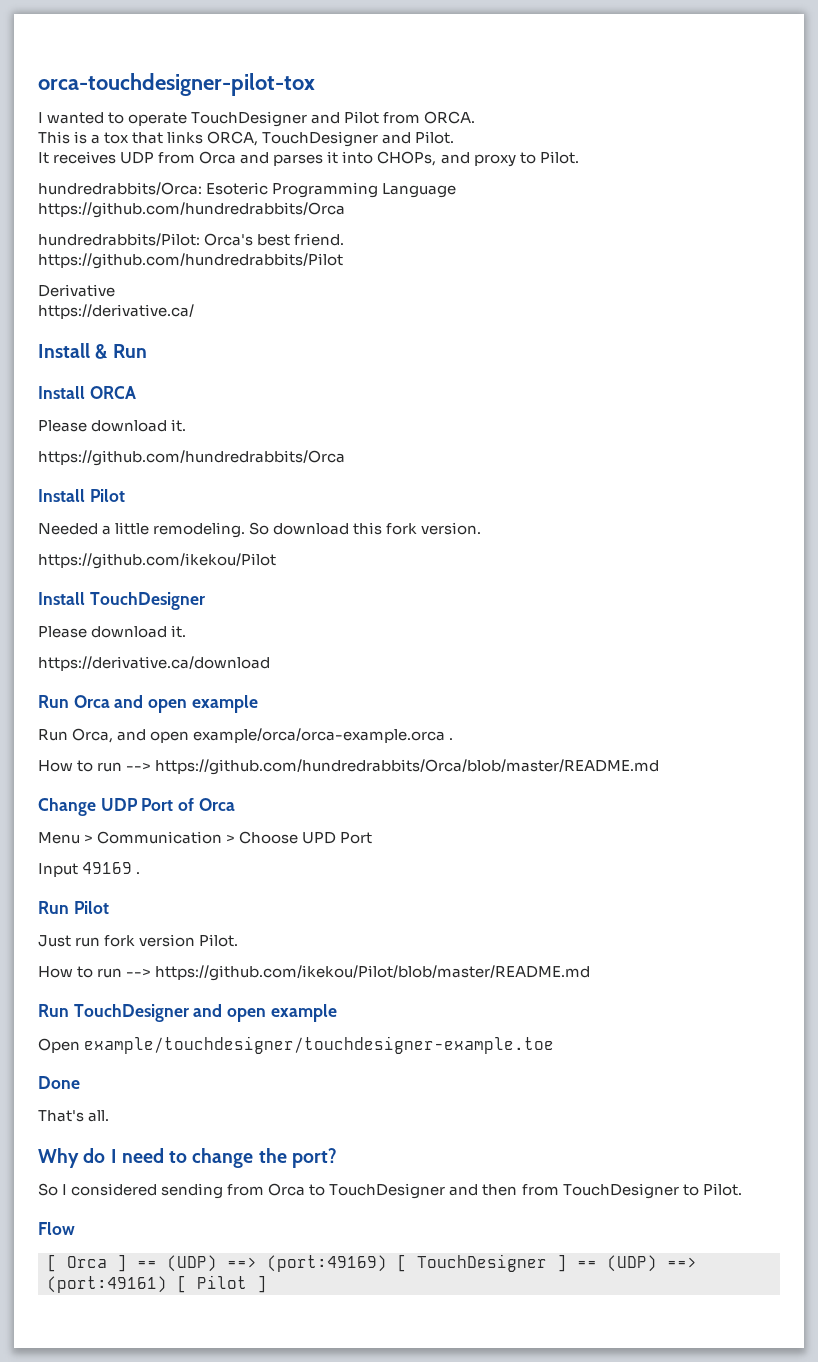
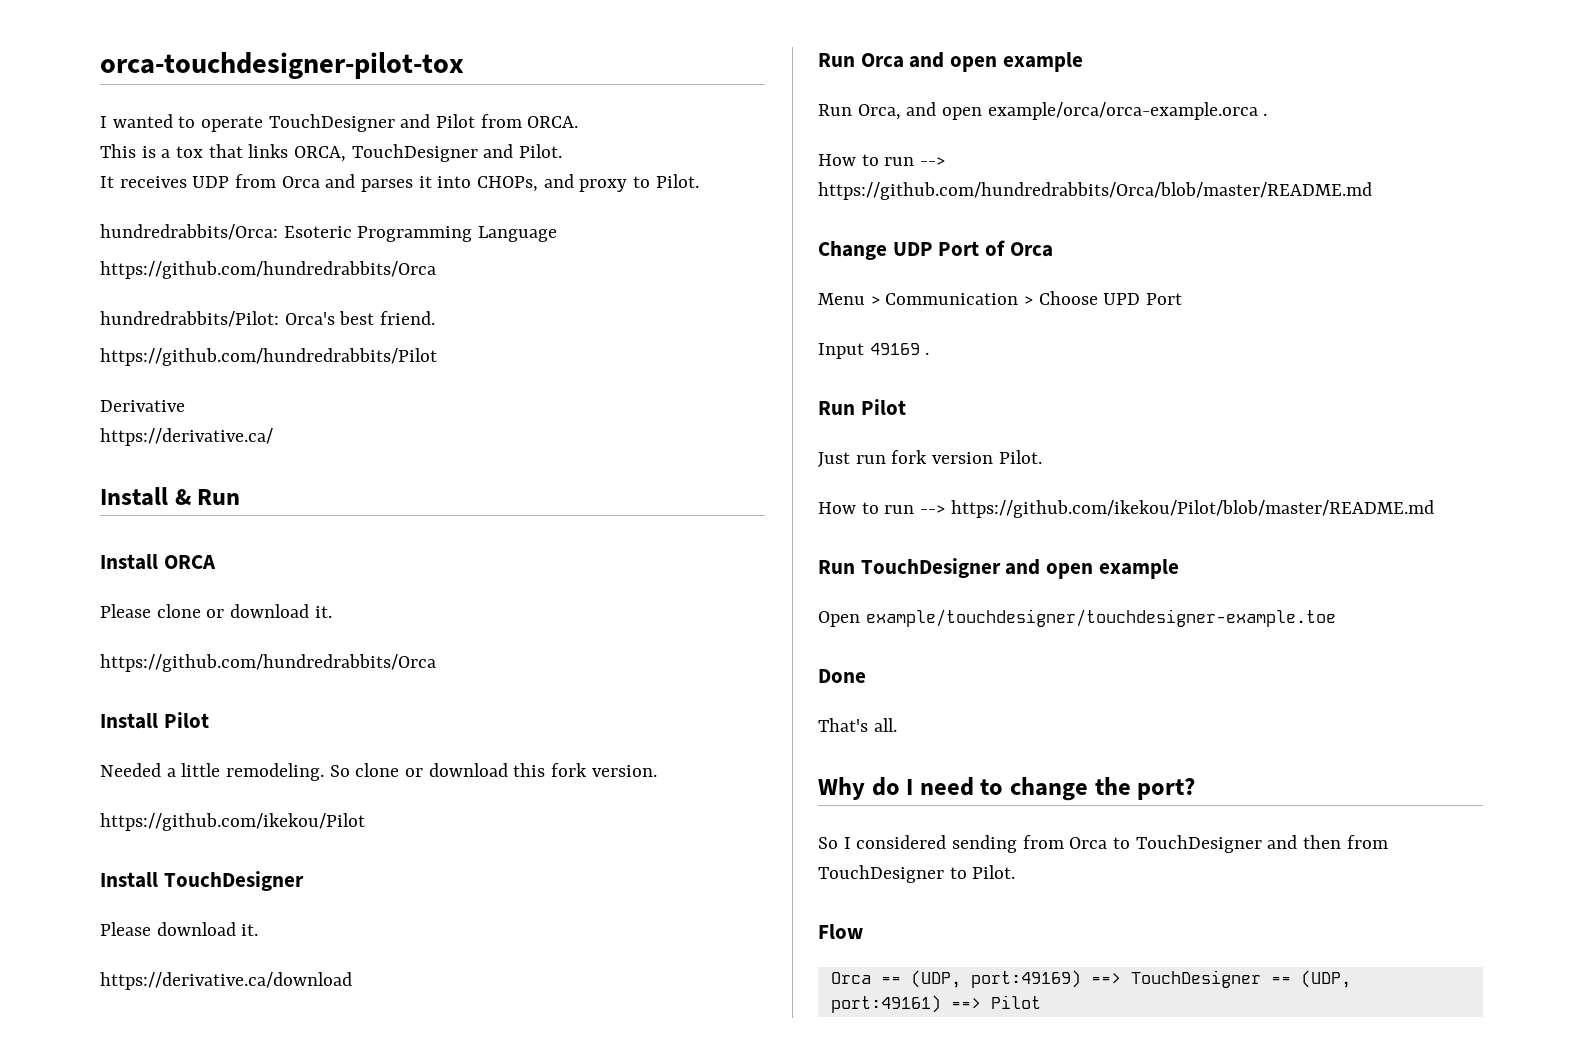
  Install ORCA
- Please download it.
+ Please clone or download it.
- So download this fork version.
+ So clone or download this fork version.
- [ Orca ] == (UDP) ==> (port:49169) [ TouchDesigner ] == (UDP) ==> (port:49161) [ Pilot ]
+ Orca == (UDP, port:49169) ==> TouchDesigner == (UDP, port:49161) ==> Pilot

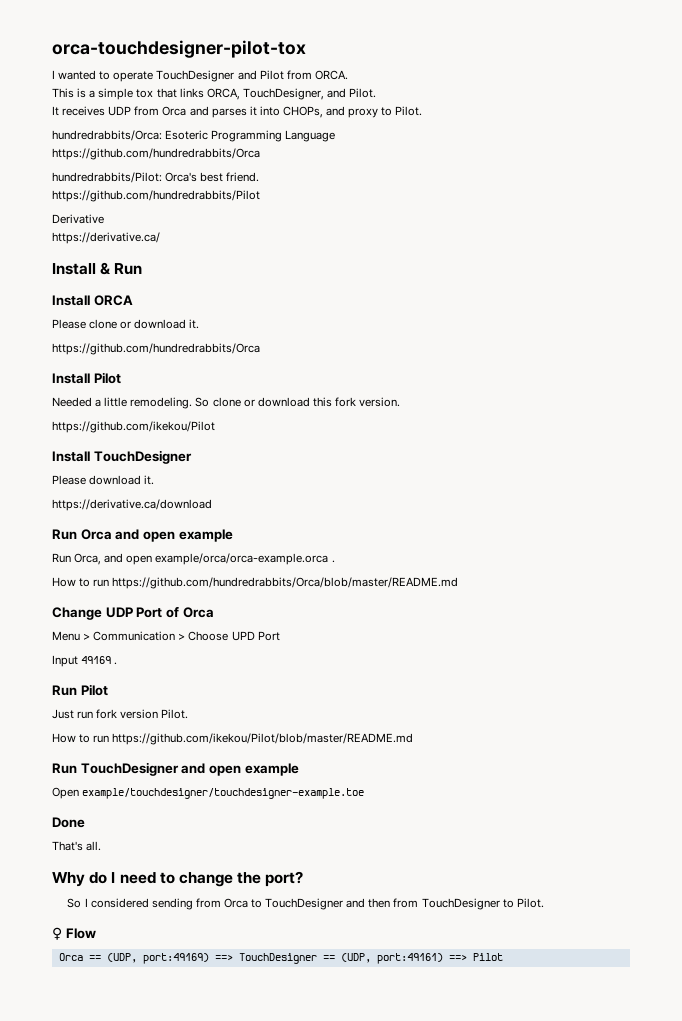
- This is a tox that links ORCA, TouchDesigner and Pilot.
+ This is a simple tox that links ORCA, TouchDesigner, and Pilot.
- How to run --> https://github.com/hundredrabbits/Orca/blob/master/README.md
+ How to run https://github.com/hundredrabbits/Orca/blob/master/README.md
- How to run --> https://github.com/ikekou/Pilot/blob/master/README.md
+ How to run https://github.com/ikekou/Pilot/blob/master/README.md
- Flow
+ ♀ Flow

